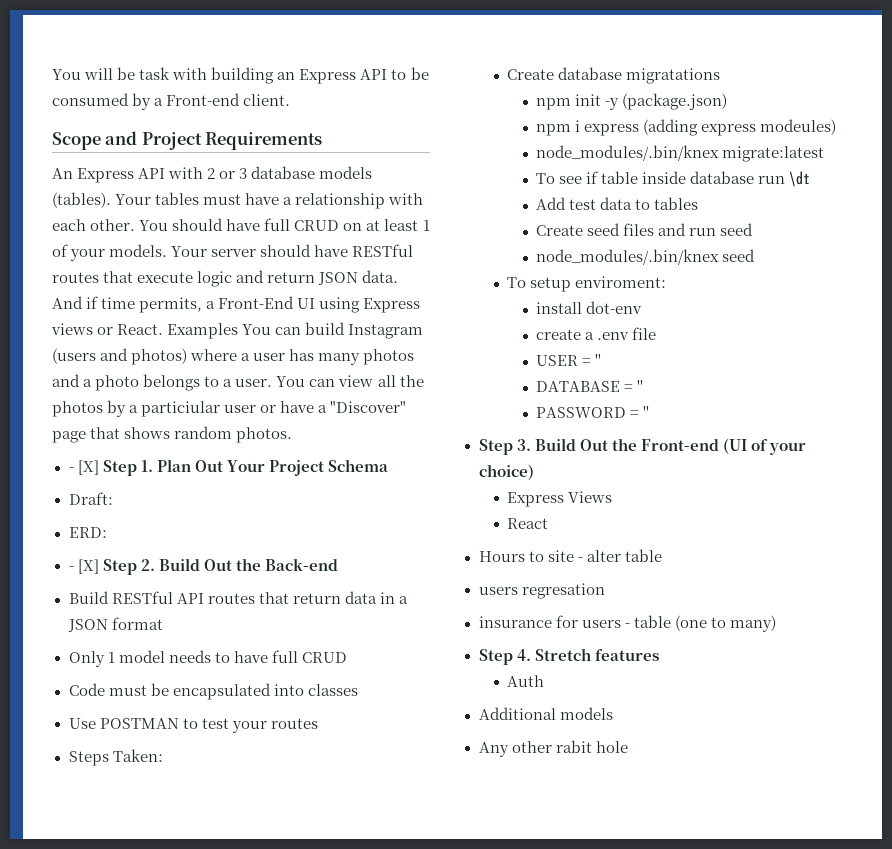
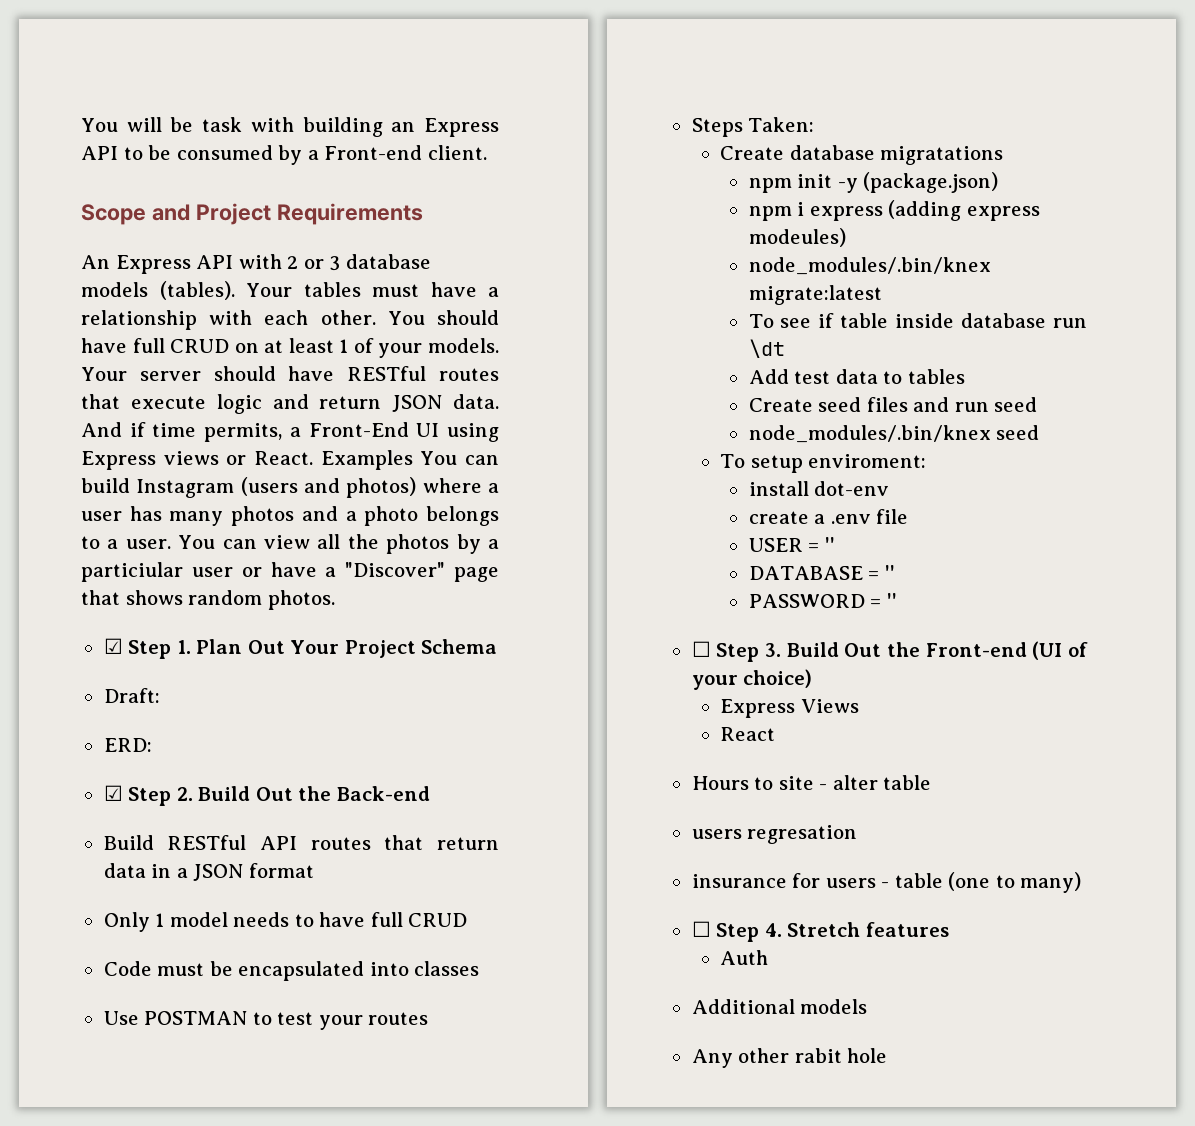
- - [X] Step 1. Plan Out Your Project Schema
+ ☑ Step 1. Plan Out Your Project Schema
- - [X] Step 2. Build Out the Back-end
+ ☑ Step 2. Build Out the Back-end
- Step 3. Build Out the Front-end (UI of your choice)
+ ☐ Step 3. Build Out the Front-end (UI of your choice)
- Step 4. Stretch features
+ ☐ Step 4. Stretch features

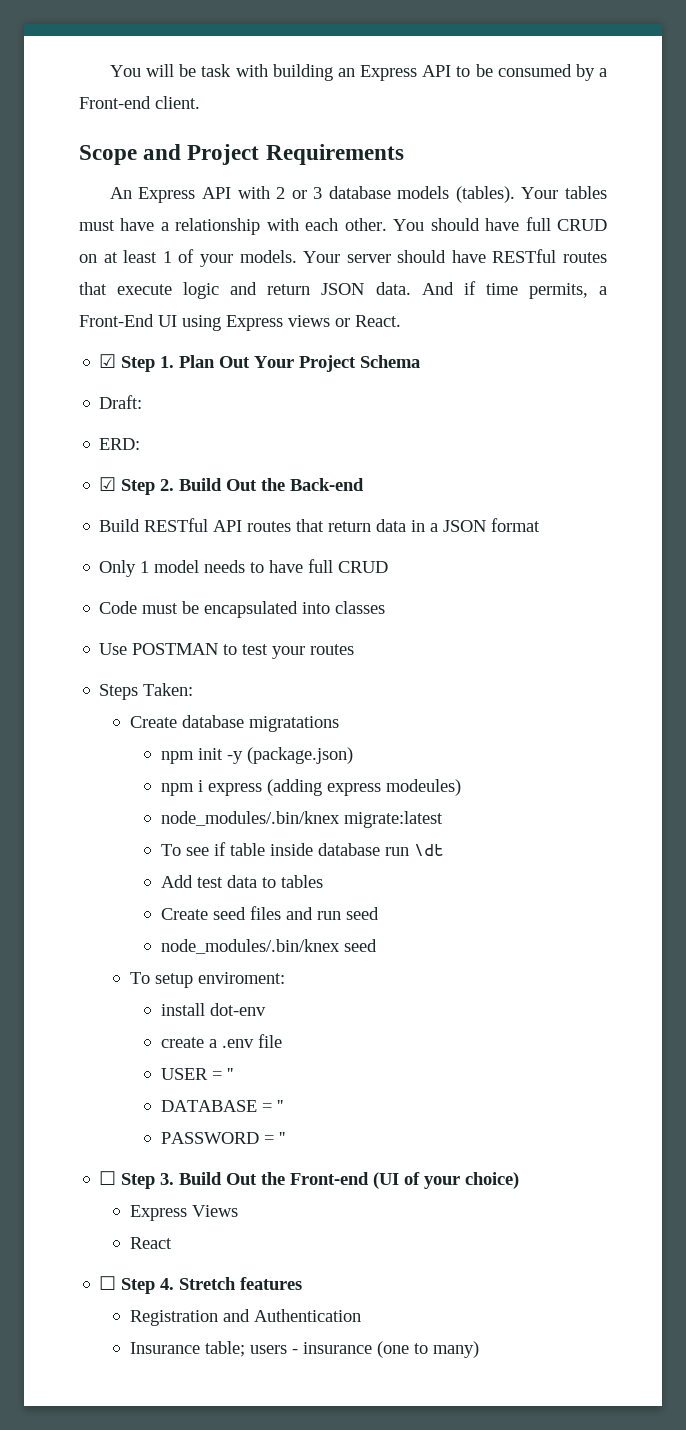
- Examples You can build Instagram (users and photos) where a user has many photos and a photo belongs to a user. You can view all the photos by a particiular user or have a "Discover" page that shows random photos.
- Hours to site - alter table
- users regresation
- insurance for users - table (one to many)
- Auth
- Additional models
- Any other rabit hole
+ Registration and Authentication
+ Insurance table; users - insurance (one to many)

